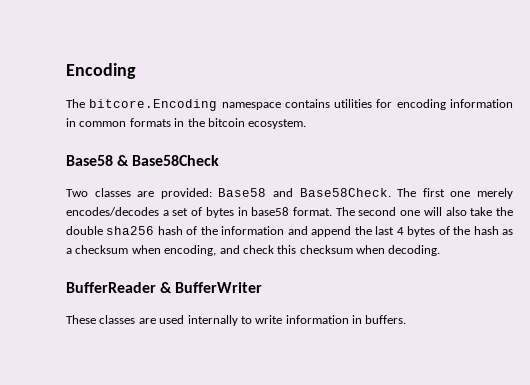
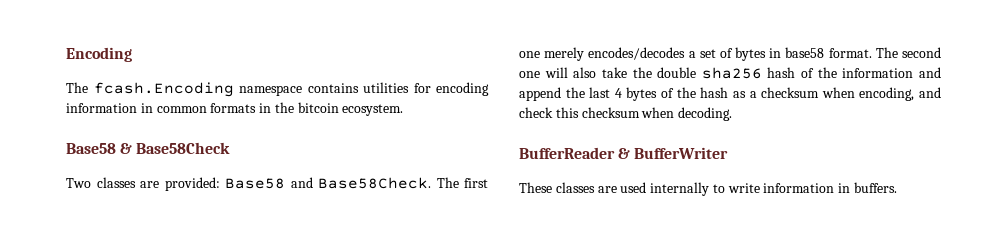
- The bitcore.Encoding namespace contains utilities for encoding information in common formats in the bitcoin ecosystem.
+ The fcash.Encoding namespace contains utilities for encoding information in common formats in the bitcoin ecosystem.

